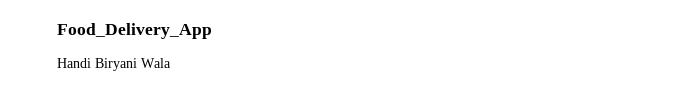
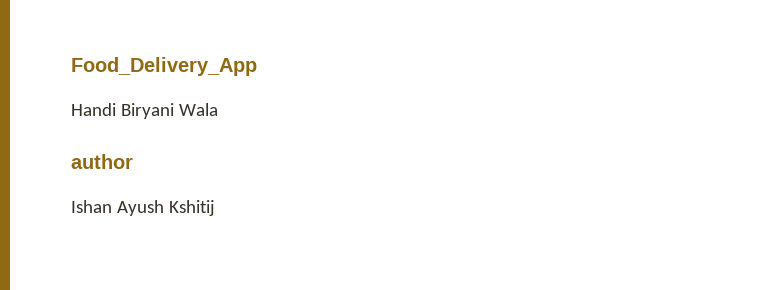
+ author
+ Ishan Ayush Kshitij

